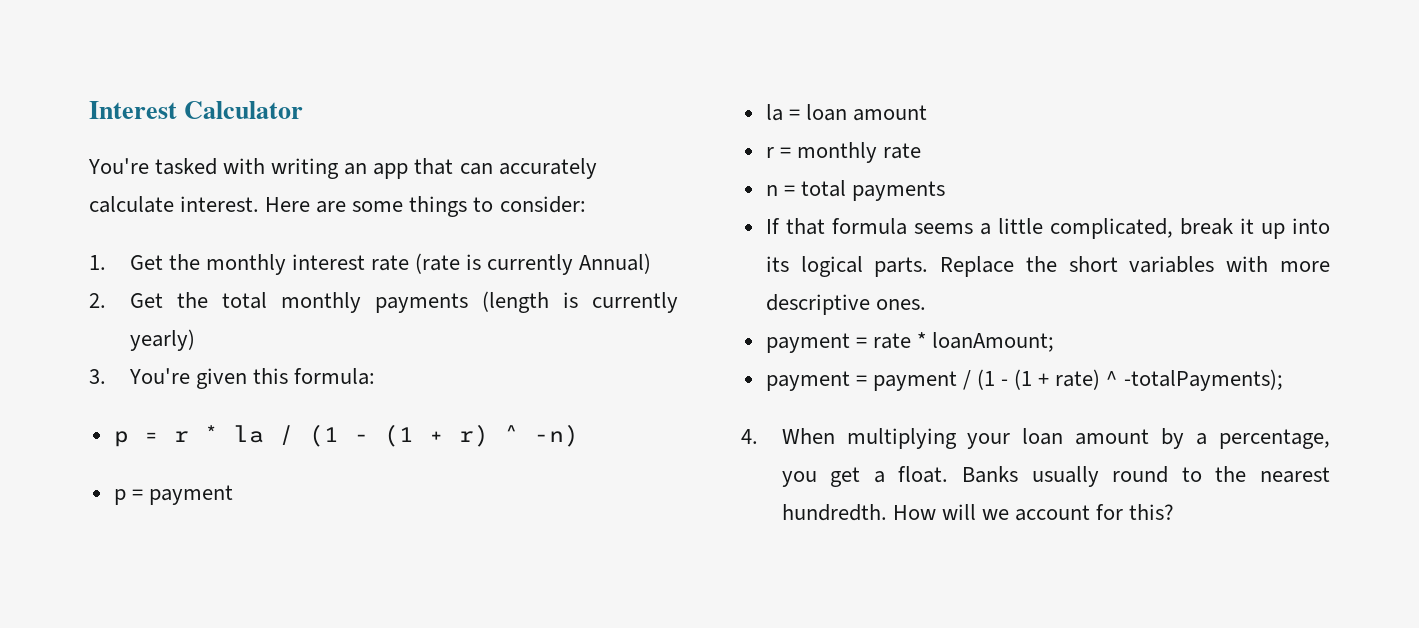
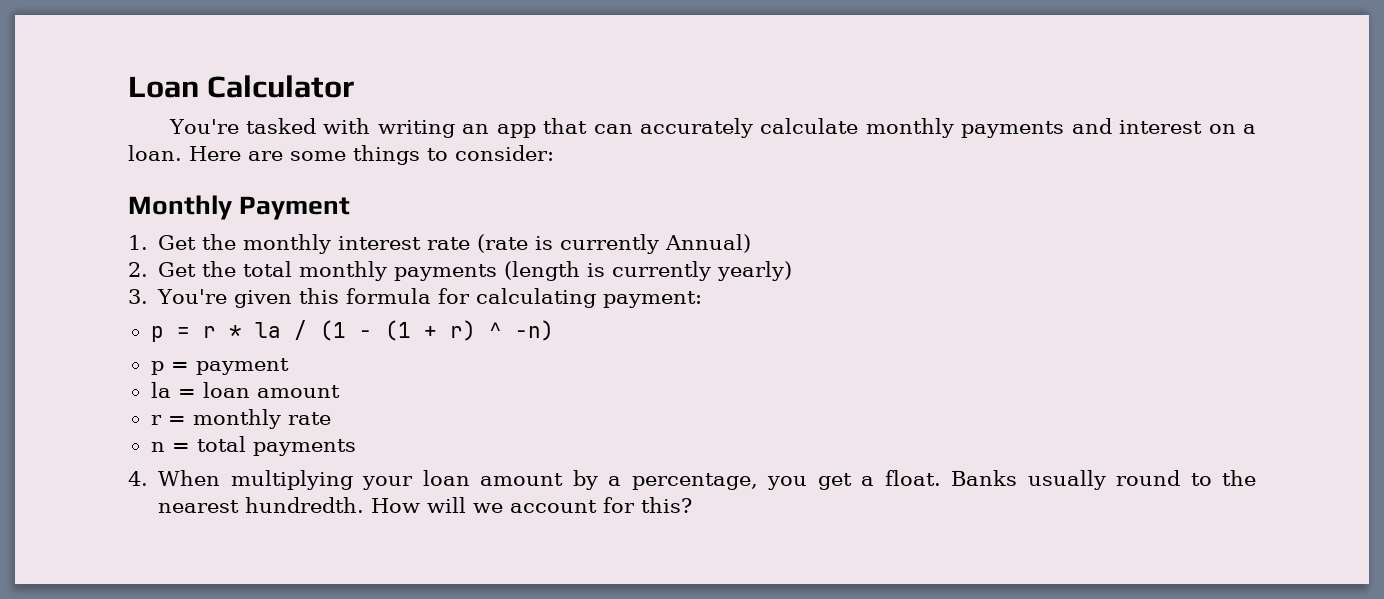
- Interest Calculator
+ Loan Calculator
- You're tasked with writing an app that can accurately calculate interest.
+ You're tasked with writing an app that can accurately calculate monthly payments and interest on a loan.
+ Monthly Payment
- 3. You're given this formula:
+ 3. You're given this formula for calculating payment:
- If that formula seems a little complicated, break it up into its logical parts. Replace the short variables with more descriptive ones.
- payment = rate * loanAmount;
- payment = payment / (1 - (1 + rate) ^ -totalPayments);

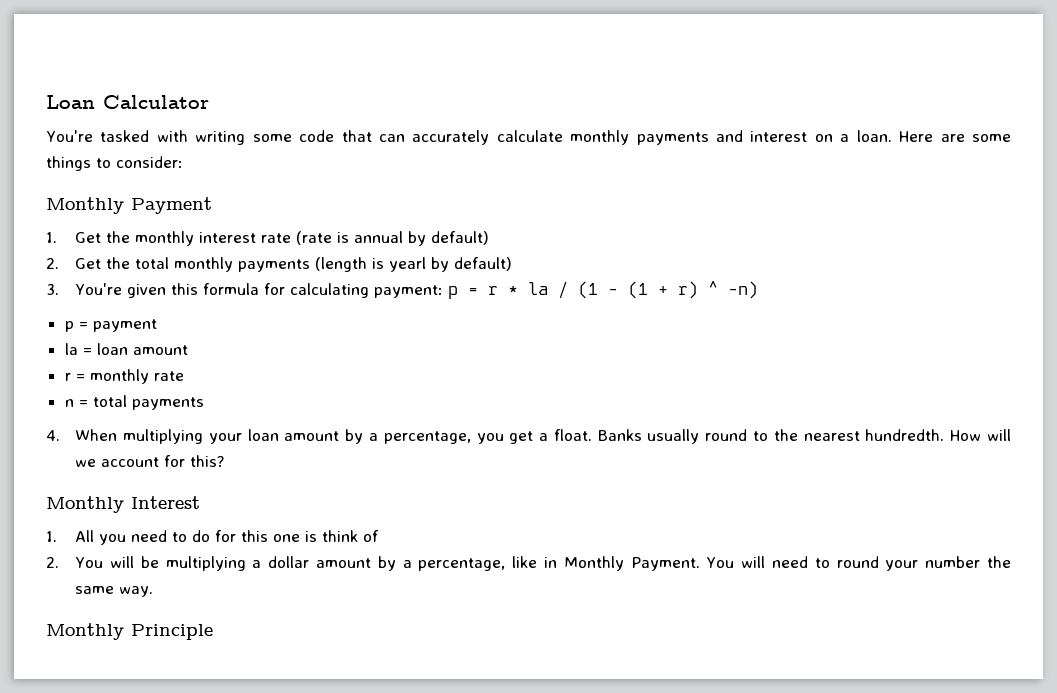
- You're tasked with writing an app that can accurately calculate monthly payments and interest on a loan.
+ You're tasked with writing some code that can accurately calculate monthly payments and interest on a loan.
- 1. Get the monthly interest rate (rate is currently Annual)
+ 1. Get the monthly interest rate (rate is annual by default)
- 2. Get the total monthly payments (length is currently yearly)
+ 2. Get the total monthly payments (length is yearl by default)
- 3. You're given this formula for calculating payment:
- p = r * la / (1 - (1 + r) ^ -n)
+ 3. You're given this formula for calculating payment: p = r * la / (1 - (1 + r) ^ -n)
+ Monthly Interest
+ 1. All you need to do for this one is think of
+ 2. You will be multiplying a dollar amount by a percentage, like in Monthly Payment. You will need to round your number the same way.
+ Monthly Principle

